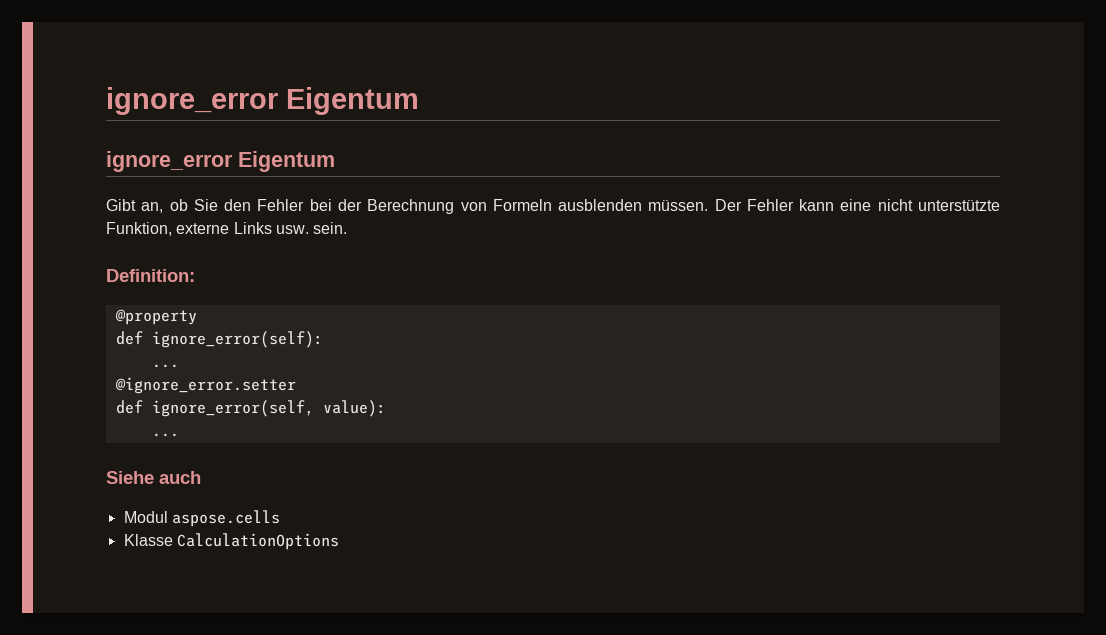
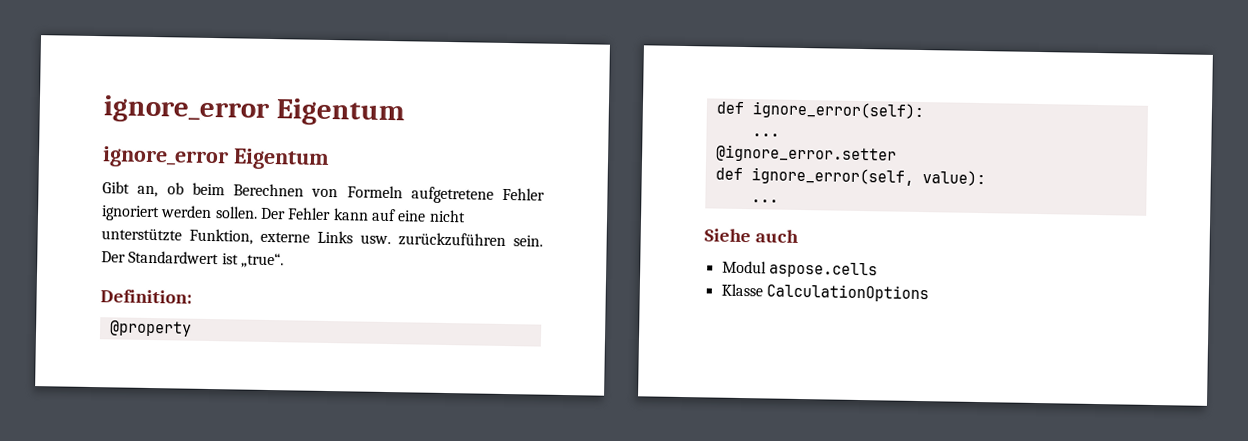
- Gibt an, ob Sie den Fehler bei der Berechnung von Formeln ausblenden müssen.
+ Gibt an, ob beim Berechnen von Formeln aufgetretene Fehler ignoriert werden sollen.
- Der Fehler kann eine nicht unterstützte Funktion, externe Links usw. sein.
+ Der Fehler kann auf eine nicht unterstützte Funktion, externe Links usw. zurückzuführen sein. Der Standardwert ist „true“.

